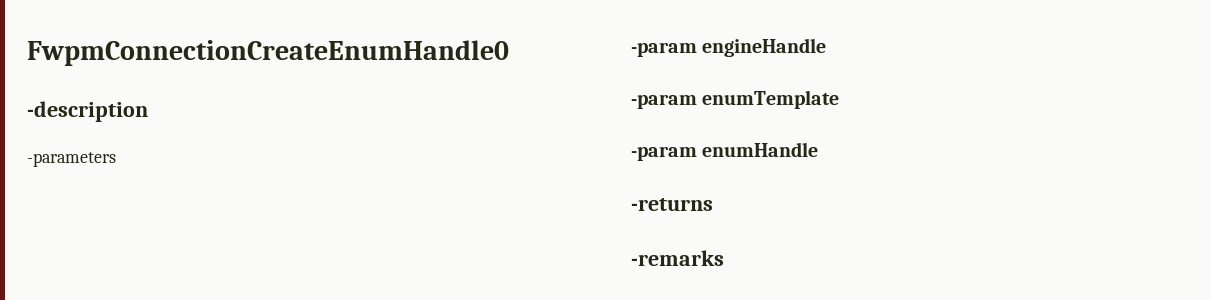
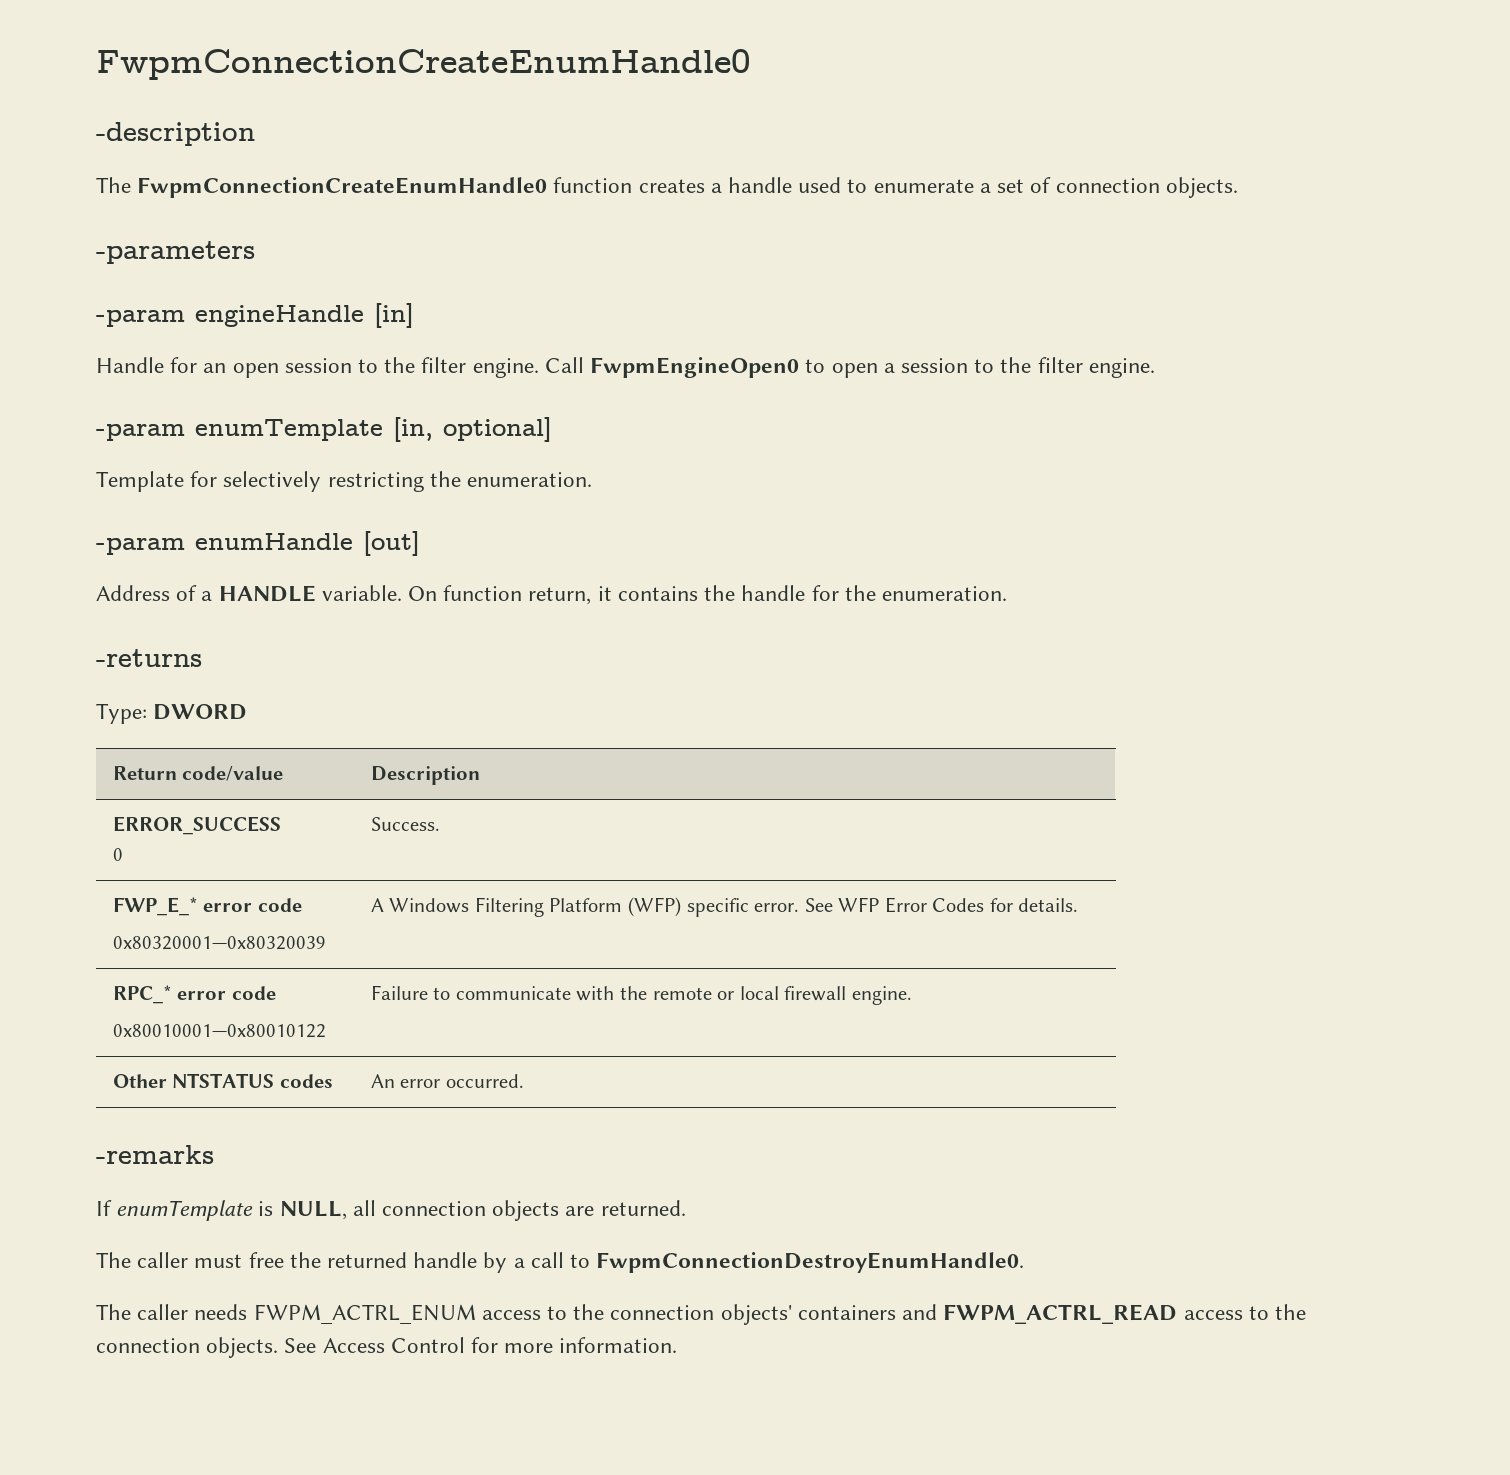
+ The FwpmConnectionCreateEnumHandle0 function creates a handle used to enumerate a set of connection objects.
  -parameters
- -param engineHandle
- -param enumTemplate
- -param enumHandle
+ -param engineHandle [in]
+ Handle for an open session to the filter engine. Call FwpmEngineOpen0 to open a session to the filter engine.
+ -param enumTemplate [in, optional]
+ Template for selectively restricting the enumeration.
+ -param enumHandle [out]
+ Address of a HANDLE variable. On function return, it contains the handle for the enumeration.
  -returns
+ Type: DWORD
+ Return code/value | Description
+ ERROR_SUCCESS
+ 0 | Success.
+ FWP_E_* error code
+ 0x80320001—0x80320039 | A Windows Filtering Platform (WFP) specific error. See WFP Error Codes for details.
+ RPC_* error code
+ 0x80010001—0x80010122 | Failure to communicate with the remote or local firewall engine.
+ Other NTSTATUS codes | An error occurred.
  -remarks
+ If enumTemplate is NULL, all connection objects are returned.
+ The caller must free the returned handle by a call to FwpmConnectionDestroyEnumHandle0.
+ The caller needs FWPM_ACTRL_ENUM access to the connection objects' containers and FWPM_ACTRL_READ access to the connection objects. See Access Control for more information.

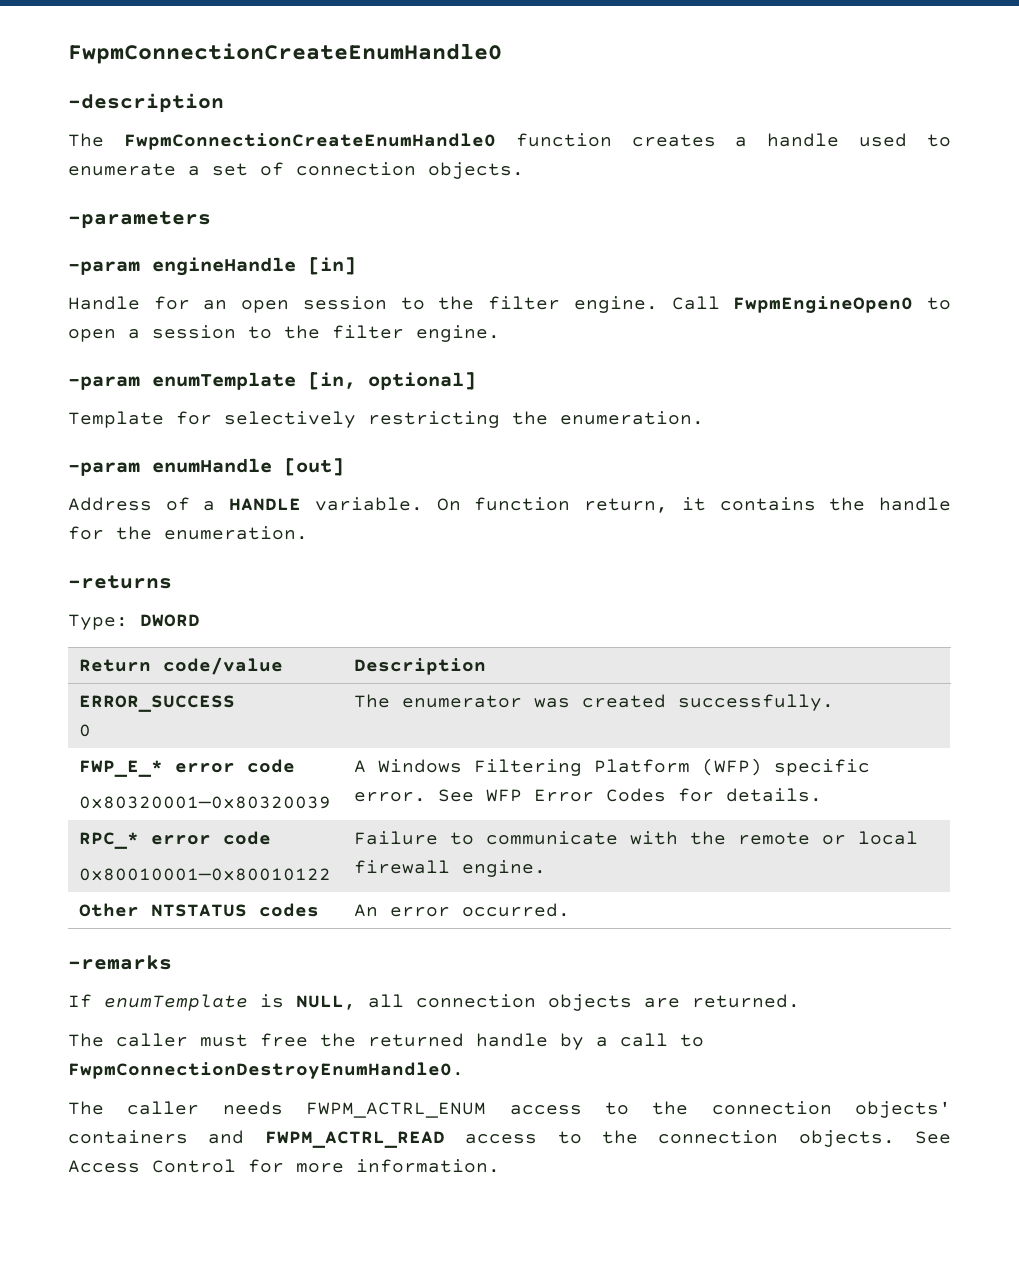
  ERROR_SUCCESS
- 0 | Success.
+ 0 | The enumerator was created successfully.

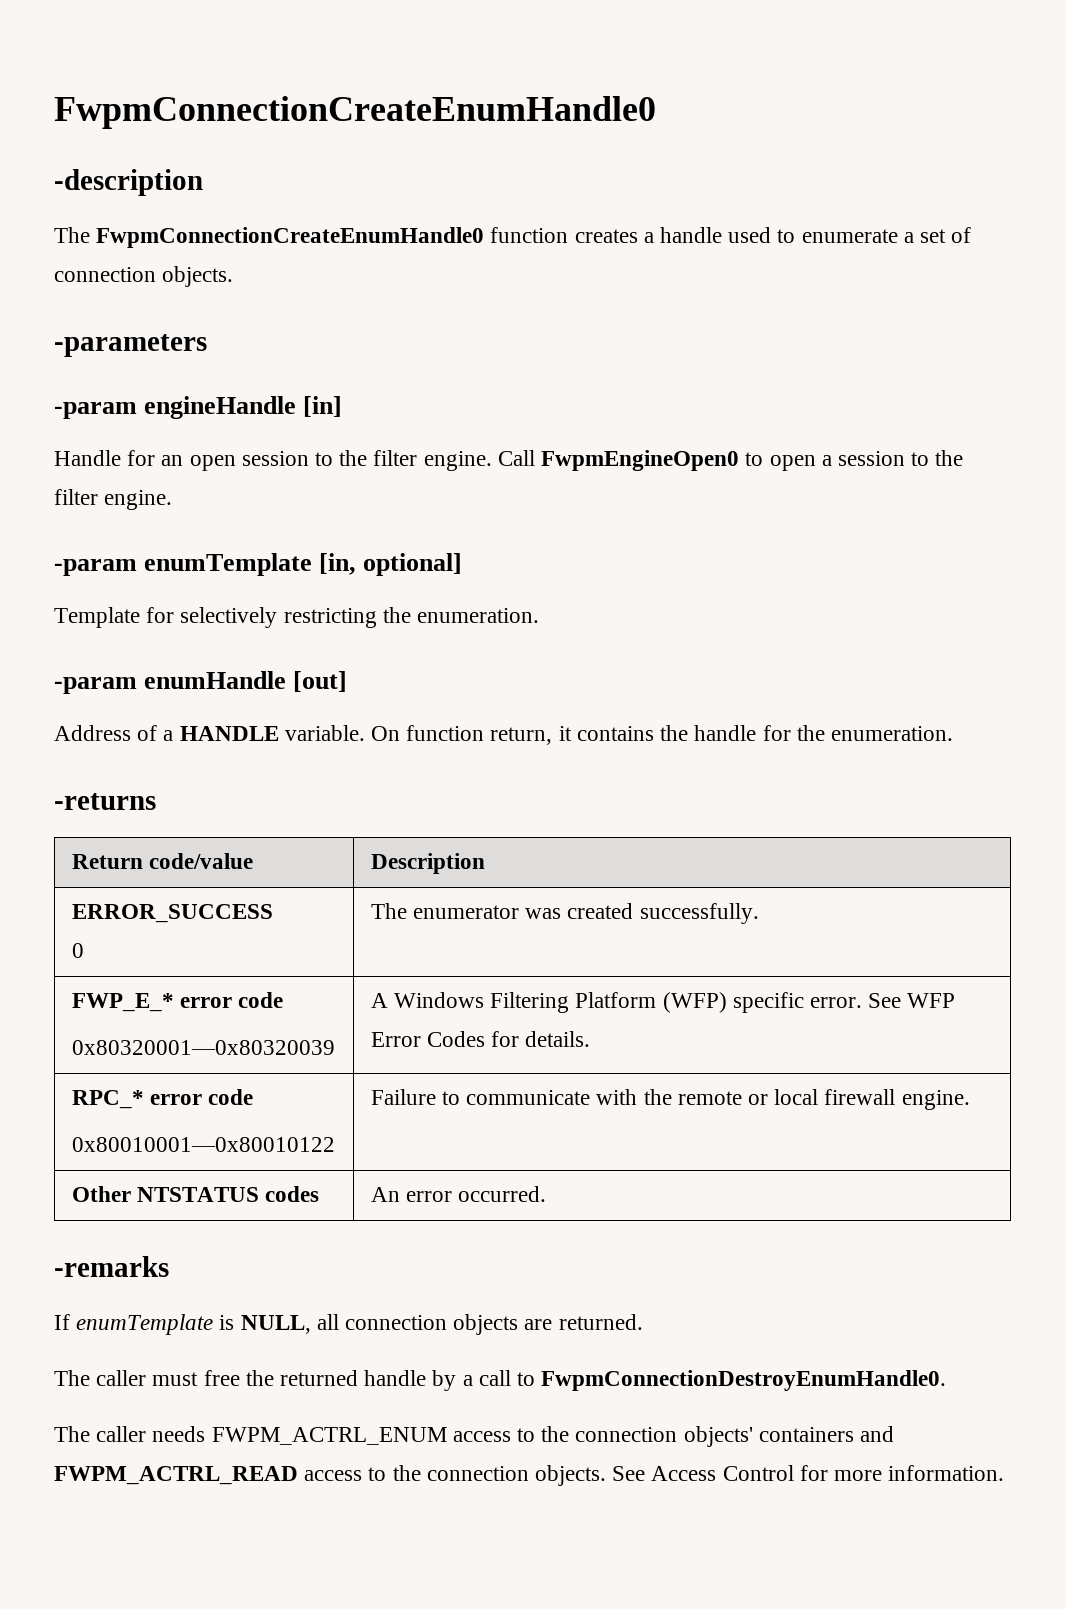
- Type: DWORD

